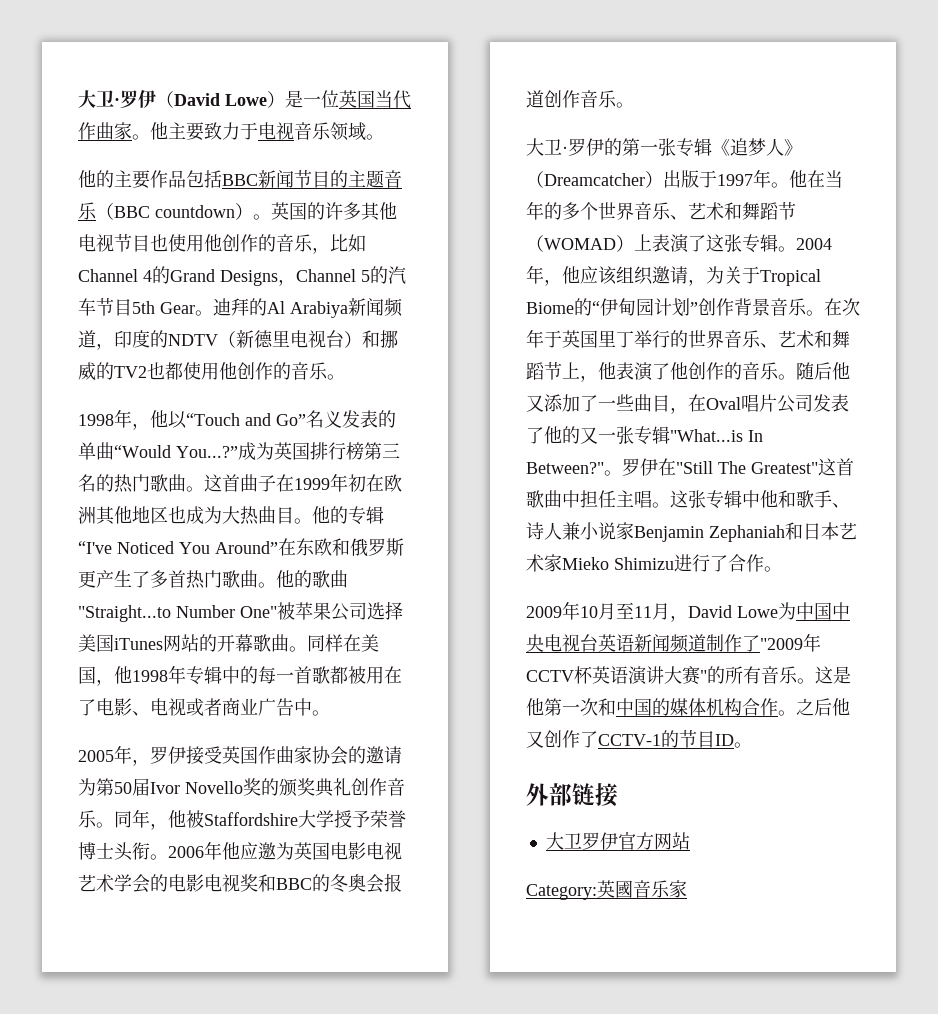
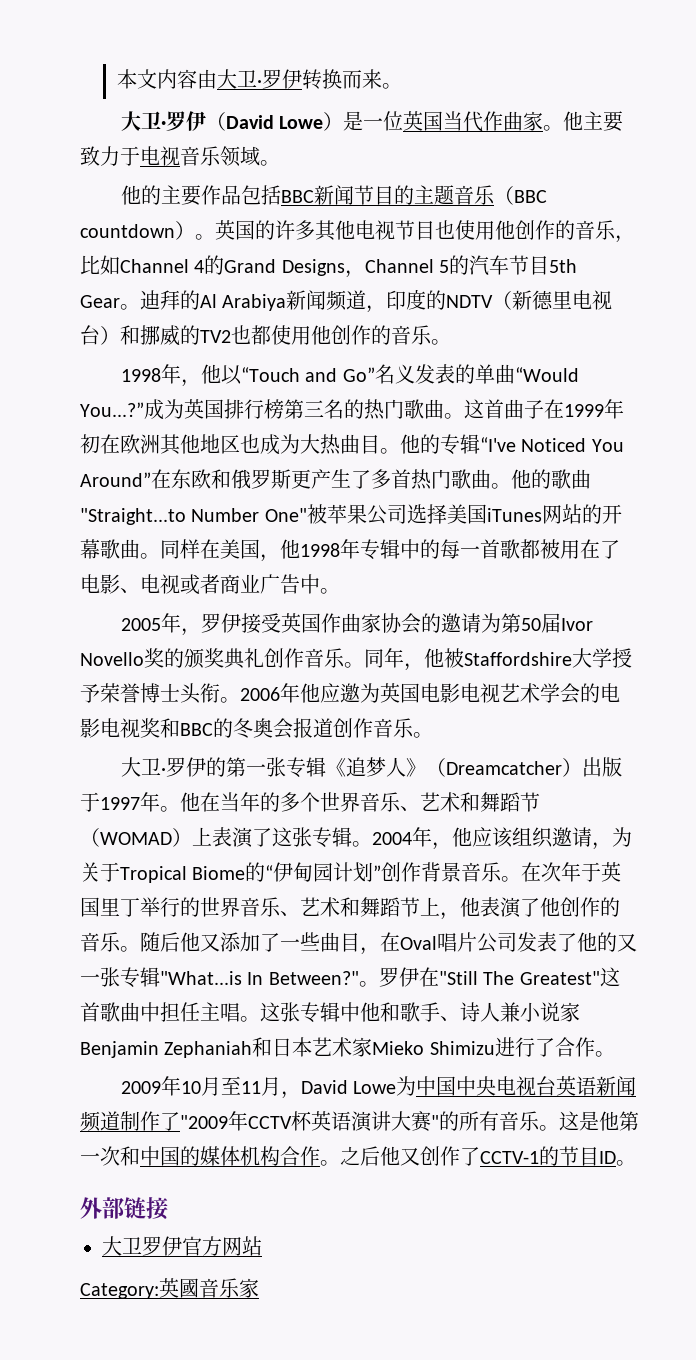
+ 本文内容由大卫·罗伊转换而来。

